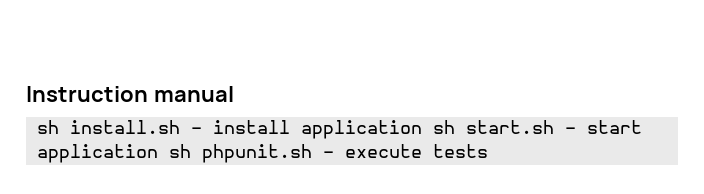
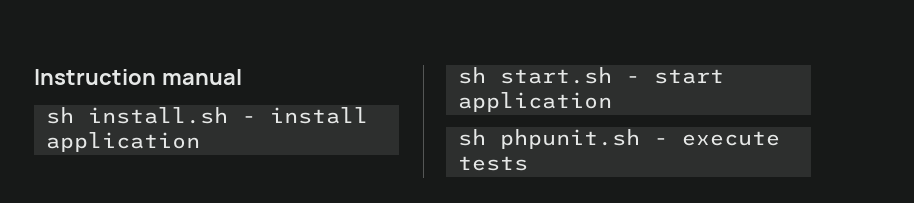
- sh install.sh - install application sh start.sh - start application sh phpunit.sh - execute tests
+ sh install.sh - install application
+ sh start.sh - start application
+ sh phpunit.sh - execute tests

